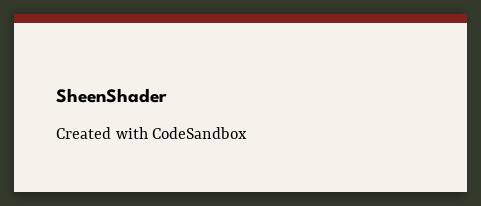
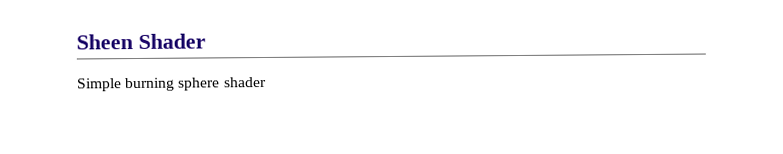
- SheenShader
- Created with CodeSandbox
+ Sheen Shader
+ Simple burning sphere shader

